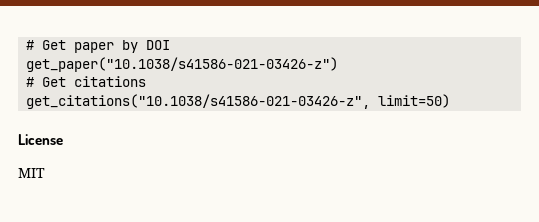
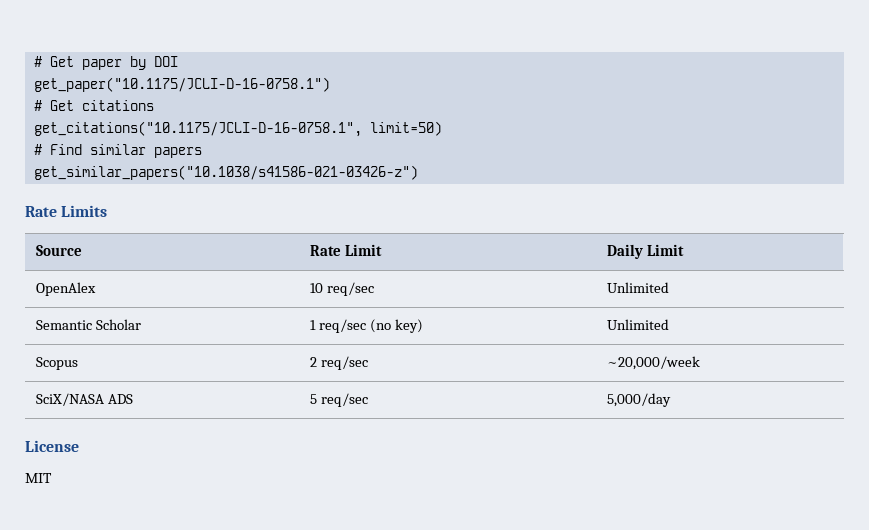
- get_paper("10.1038/s41586-021-03426-z")
+ get_paper("10.1175/JCLI-D-16-0758.1")
- get_citations("10.1038/s41586-021-03426-z", limit=50)
+ get_citations("10.1175/JCLI-D-16-0758.1", limit=50)
+ # Find similar papers
+ get_similar_papers("10.1038/s41586-021-03426-z")
+ Rate Limits
+ Source | Rate Limit | Daily Limit
+ OpenAlex | 10 req/sec | Unlimited
+ Semantic Scholar | 1 req/sec (no key) | Unlimited
+ Scopus | 2 req/sec | ~20,000/week
+ SciX/NASA ADS | 5 req/sec | 5,000/day

